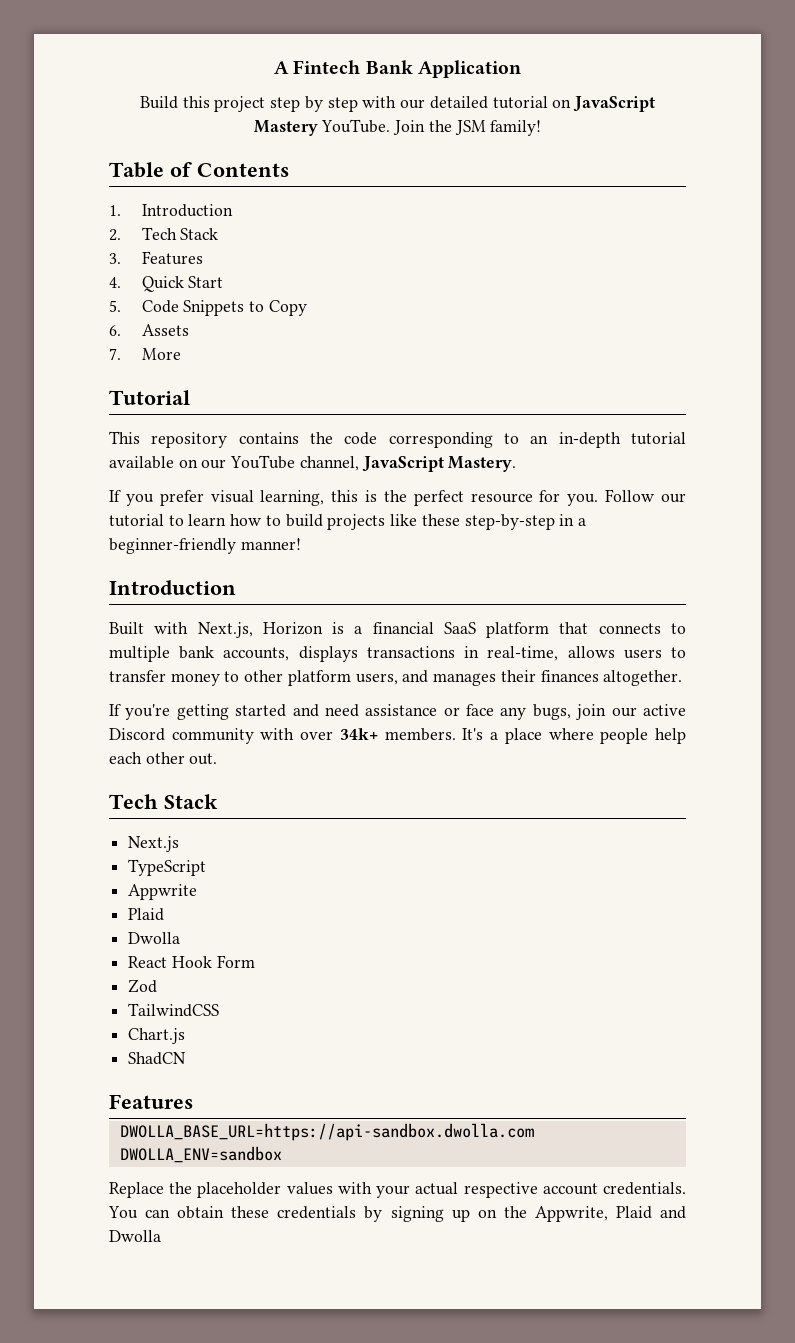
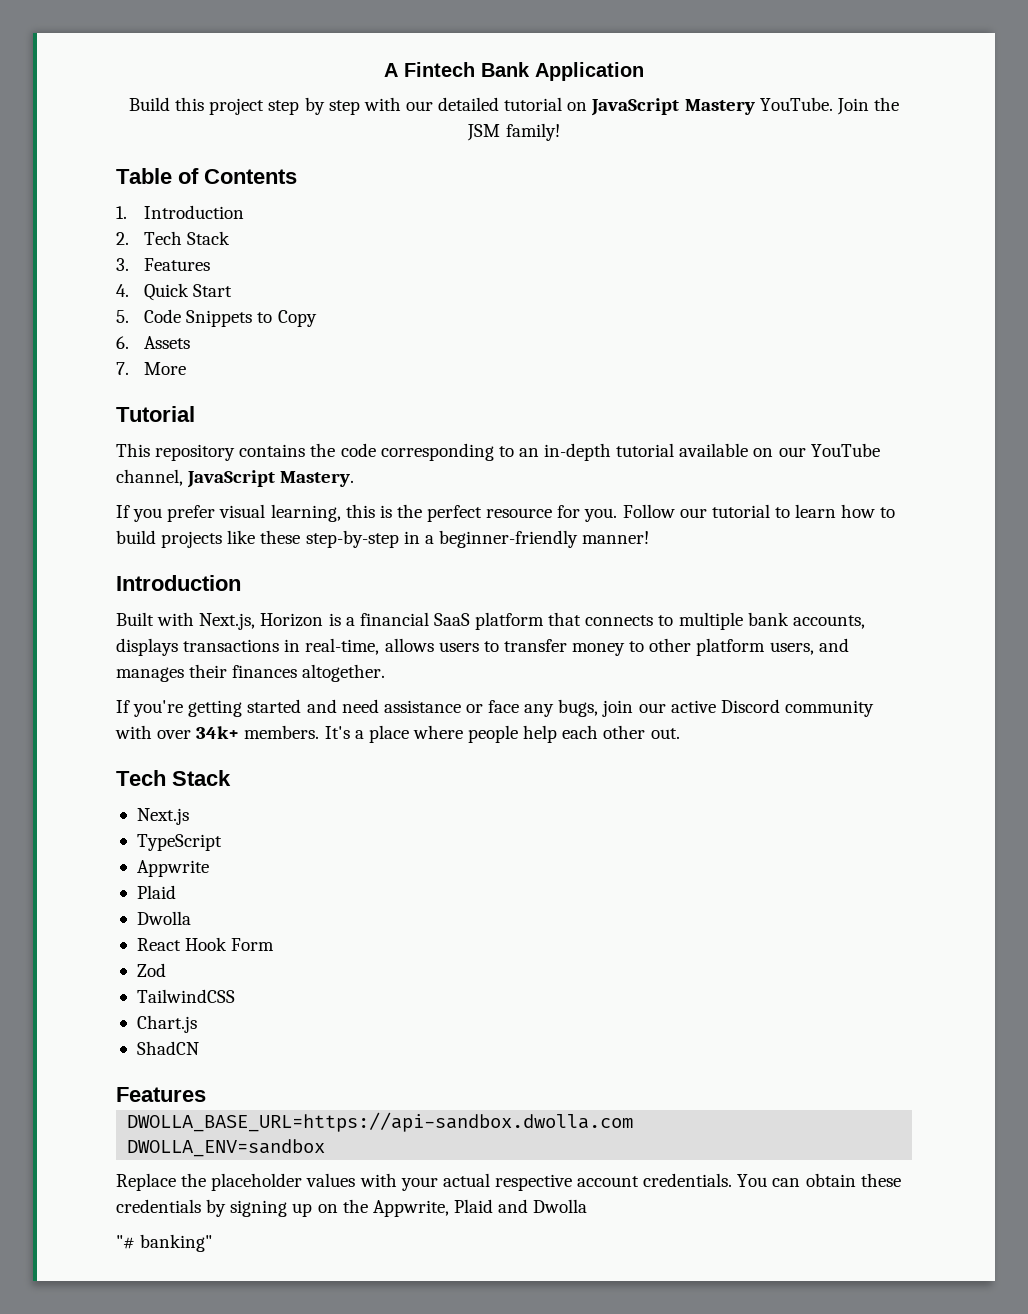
+ "# banking"

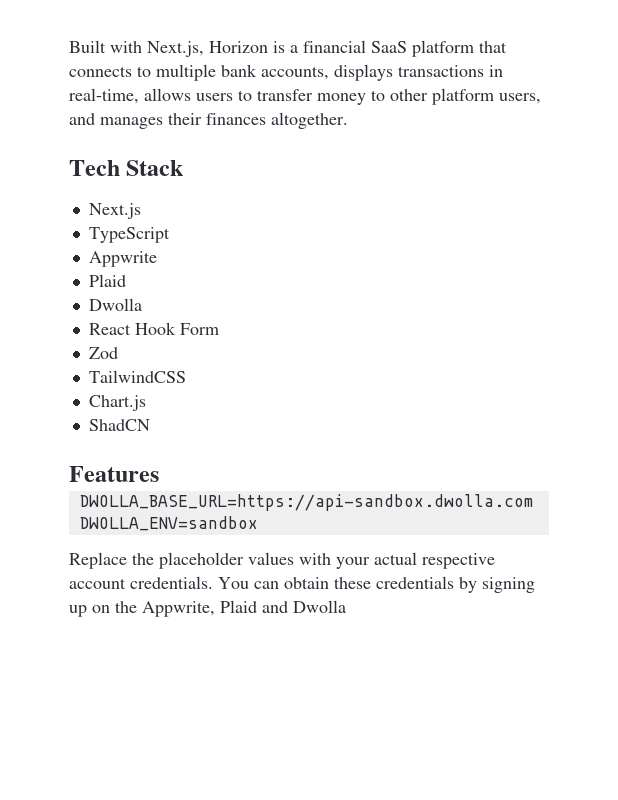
- A Fintech Bank Application
- Build this project step by step with our detailed tutorial on JavaScript Mastery YouTube. Join the JSM family!
- Table of Contents
- 1. Introduction
- 2. Tech Stack
- 3. Features
- 4. Quick Start
- 5. Code Snippets to Copy
- 6. Assets
- 7. More
- Tutorial
- This repository contains the code corresponding to an in-depth tutorial available on our YouTube channel, JavaScript Mastery.
- If you prefer visual learning, this is the perfect resource for you. Follow our tutorial to learn how to build projects like these step-by-step in a beginner-friendly manner!
- Introduction
- If you're getting started and need assistance or face any bugs, join our active Discord community with over 34k+ members. It's a place where people help each other out.
- "# banking"

